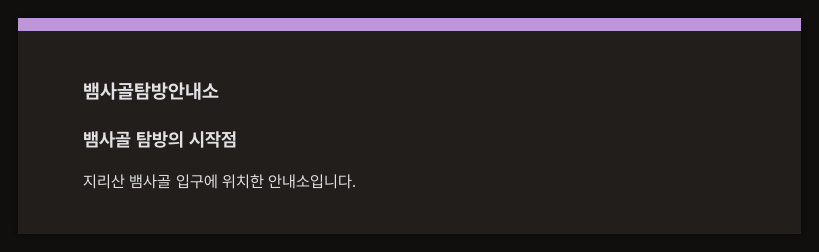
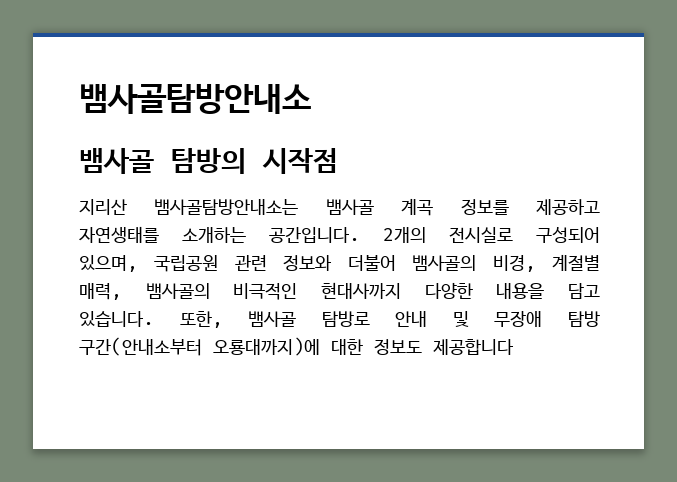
- 지리산 뱀사골 입구에 위치한 안내소입니다.
+ 지리산 뱀사골탐방안내소는 뱀사골 계곡 정보를 제공하고 자연생태를 소개하는 공간입니다. 2개의 전시실로 구성되어 있으며, 국립공원 관련 정보와 더불어 뱀사골의 비경, 계절별 매력, 뱀사골의 비극적인 현대사까지 다양한 내용을 담고 있습니다. 또한, 뱀사골 탐방로 안내 및 무장애 탐방 구간(안내소부터 오룡대까지)에 대한 정보도 제공합니다

